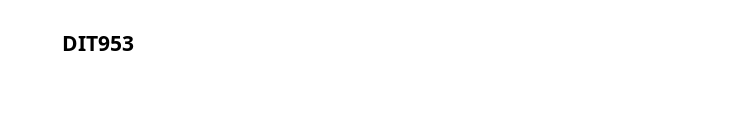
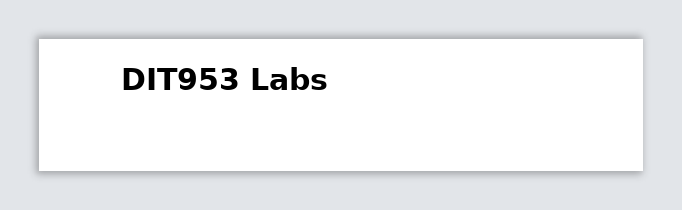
- DIT953
+ DIT953 Labs

